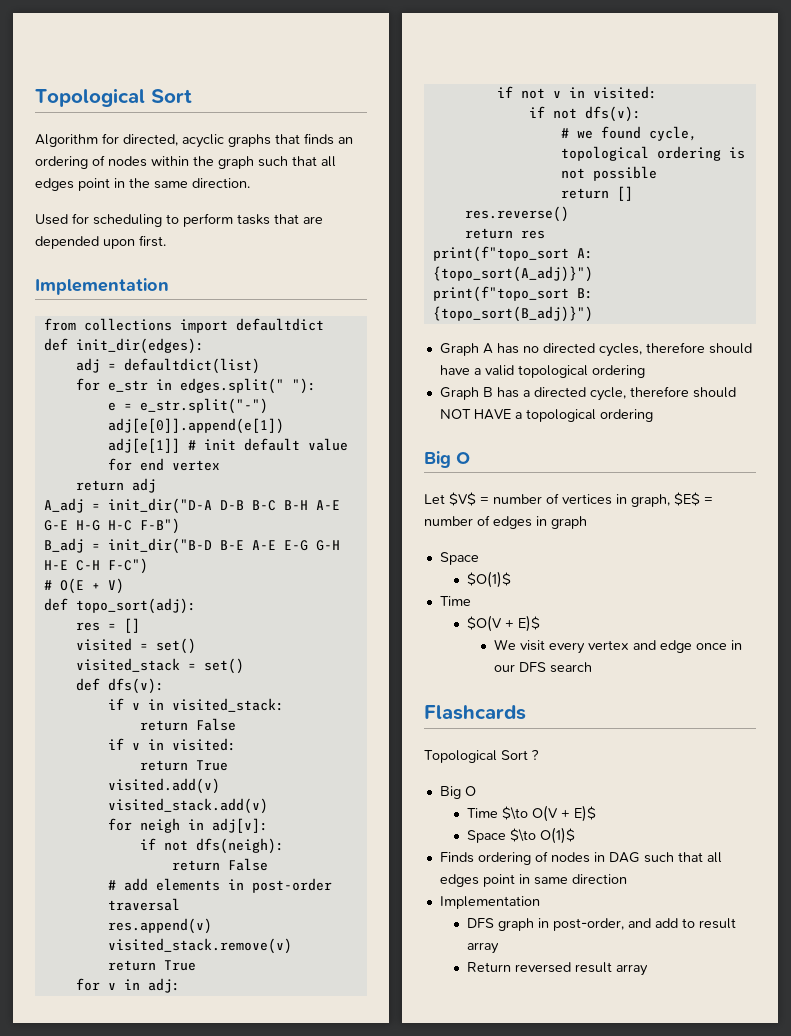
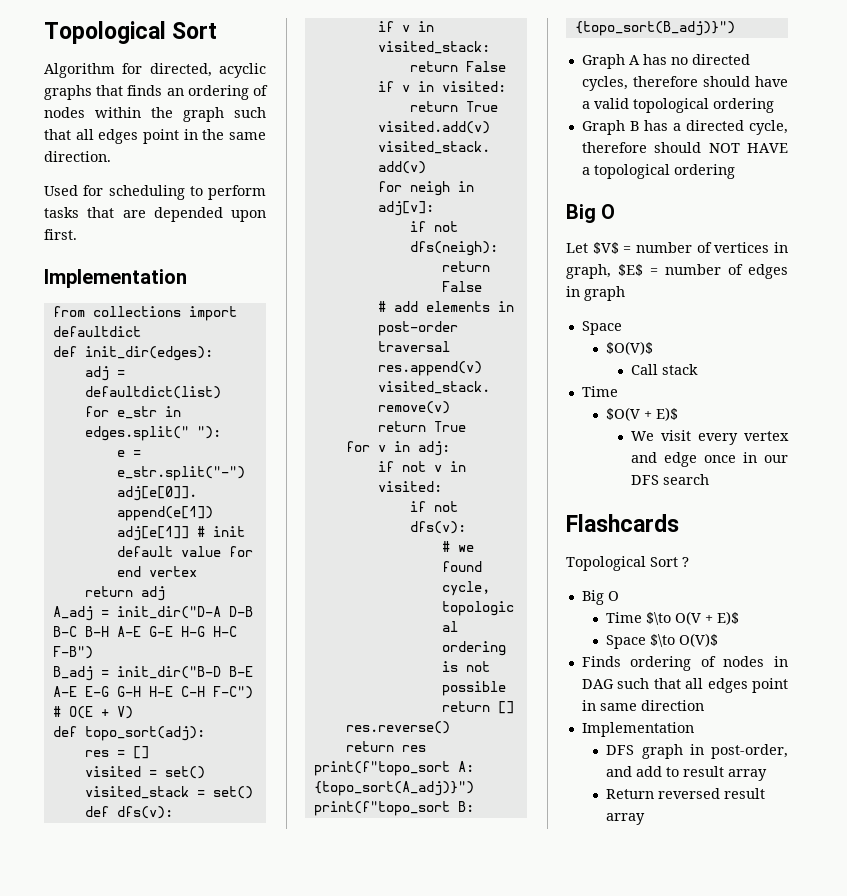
- $O(1)$
+ $O(V)$
+ Call stack
- Space $\to O(1)$
+ Space $\to O(V)$

